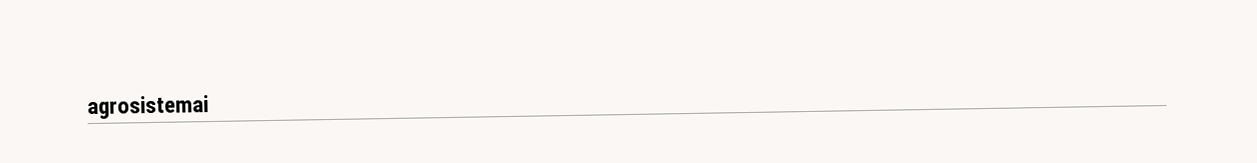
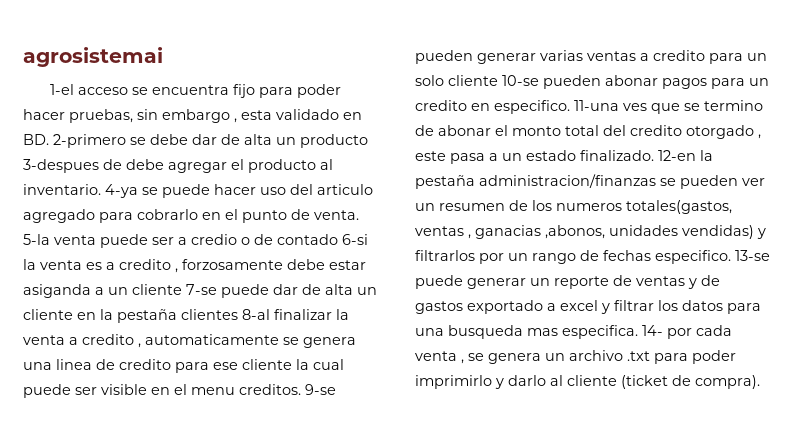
+ 1-el acceso se encuentra fijo para poder hacer pruebas, sin embargo , esta validado en BD. 2-primero se debe dar de alta un producto 3-despues de debe agregar el producto al inventario. 4-ya se puede hacer uso del articulo agregado para cobrarlo en el punto de venta. 5-la venta puede ser a credio o de contado 6-si la venta es a credito , forzosamente debe estar asiganda a un cliente 7-se puede dar de alta un cliente en la pestaña clientes 8-al finalizar la venta a credito , automaticamente se genera una linea de credito para ese cliente la cual puede ser visible en el menu creditos. 9-se pueden generar varias ventas a credito para un solo cliente 10-se pueden abonar pagos para un credito en especifico. 11-una ves que se termino de abonar el monto total del credito otorgado , este pasa a un estado finalizado. 12-en la pestaña administracion/finanzas se pueden ver un resumen de los numeros totales(gastos, ventas , ganacias ,abonos, unidades vendidas) y filtrarlos por un rango de fechas especifico. 13-se puede generar un reporte de ventas y de gastos exportado a excel y filtrar los datos para una busqueda mas especifica. 14- por cada venta , se genera un archivo .txt para poder imprimirlo y darlo al cliente (ticket de compra).

